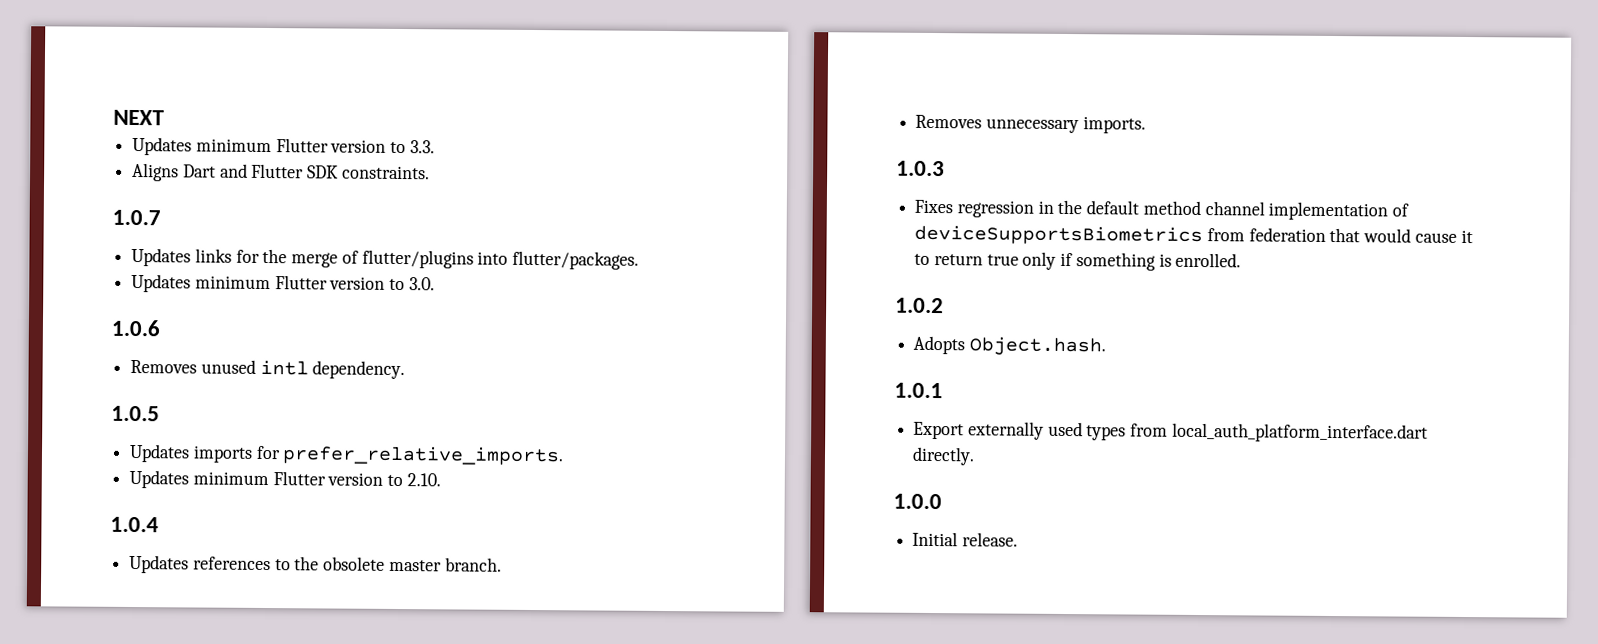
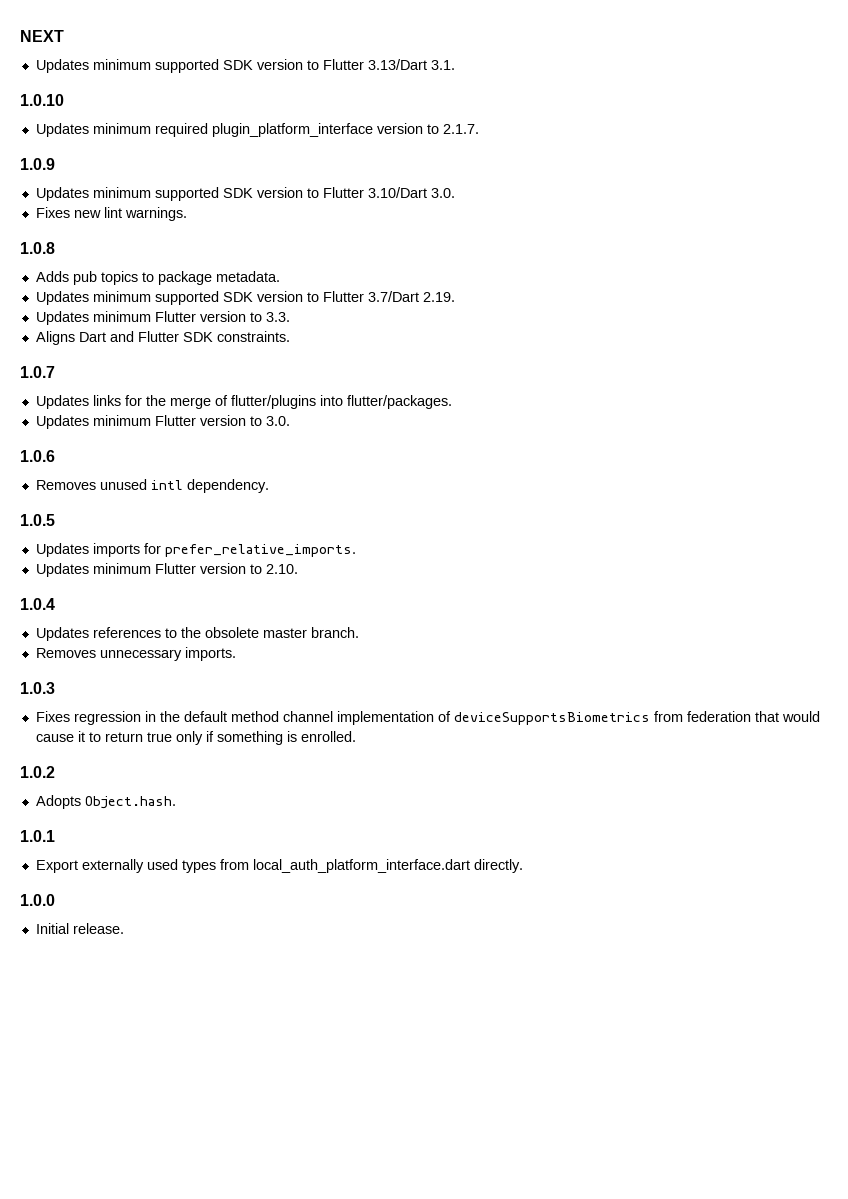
+ Updates minimum supported SDK version to Flutter 3.13/Dart 3.1.
+ 1.0.10
+ Updates minimum required plugin_platform_interface version to 2.1.7.
+ 1.0.9
+ Updates minimum supported SDK version to Flutter 3.10/Dart 3.0.
+ Fixes new lint warnings.
+ 1.0.8
+ Adds pub topics to package metadata.
+ Updates minimum supported SDK version to Flutter 3.7/Dart 2.19.

